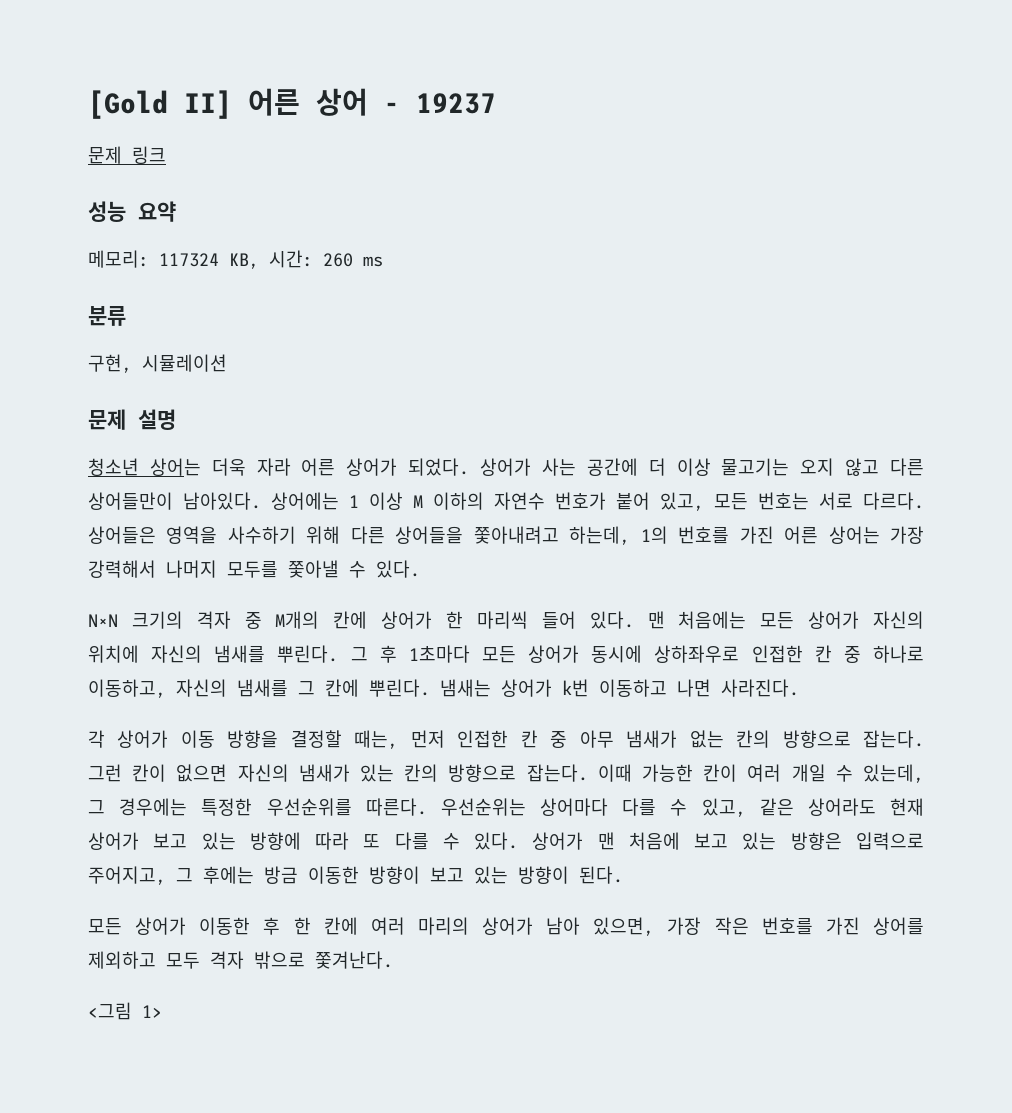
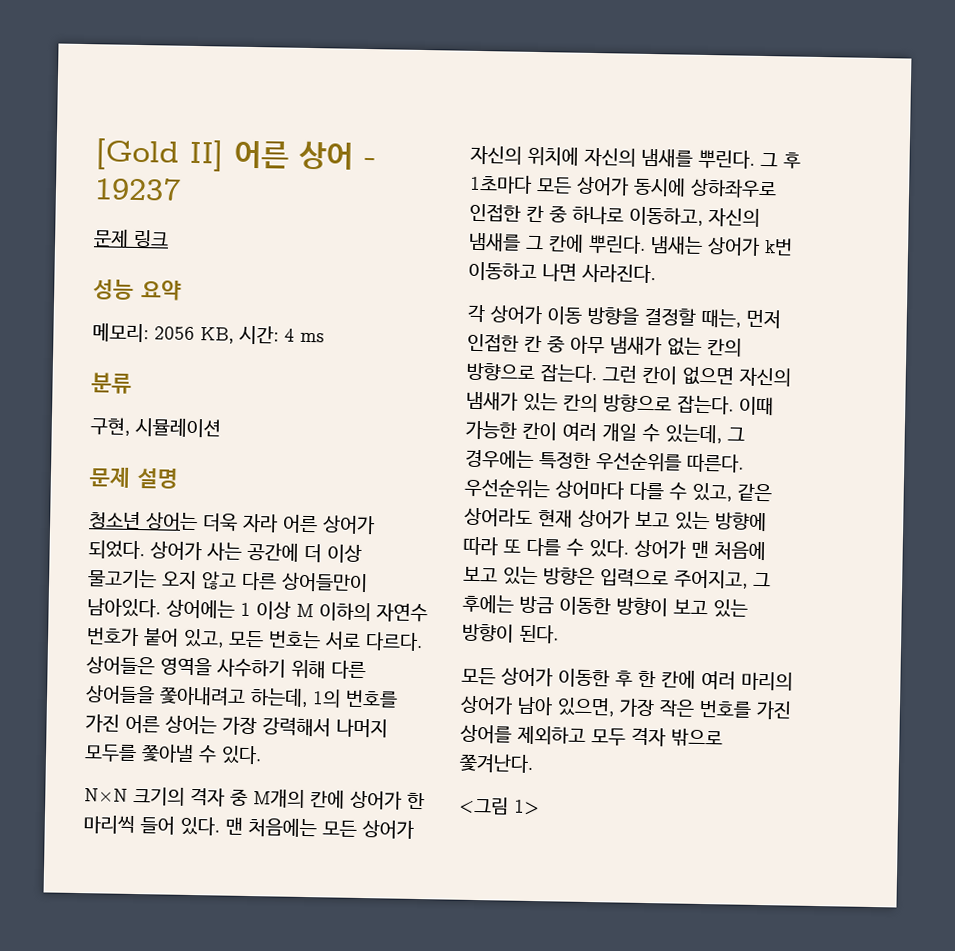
- 메모리: 117324 KB, 시간: 260 ms
+ 메모리: 2056 KB, 시간: 4 ms

